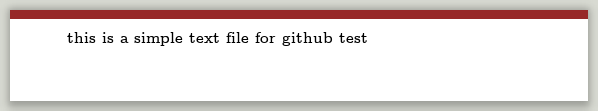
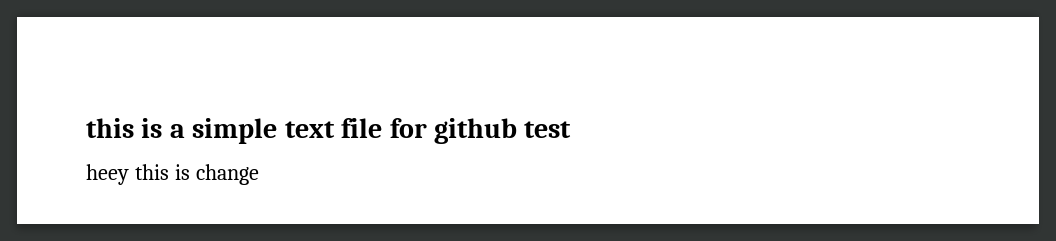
+ heey this is change

